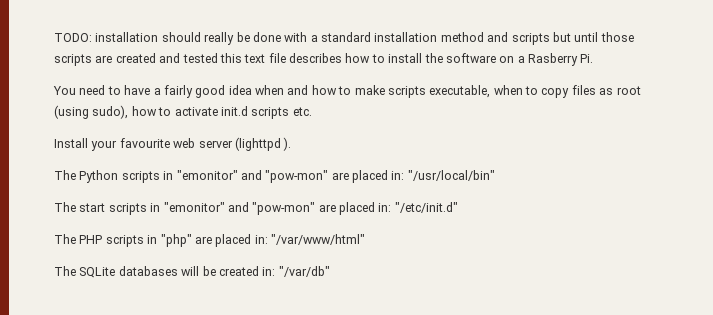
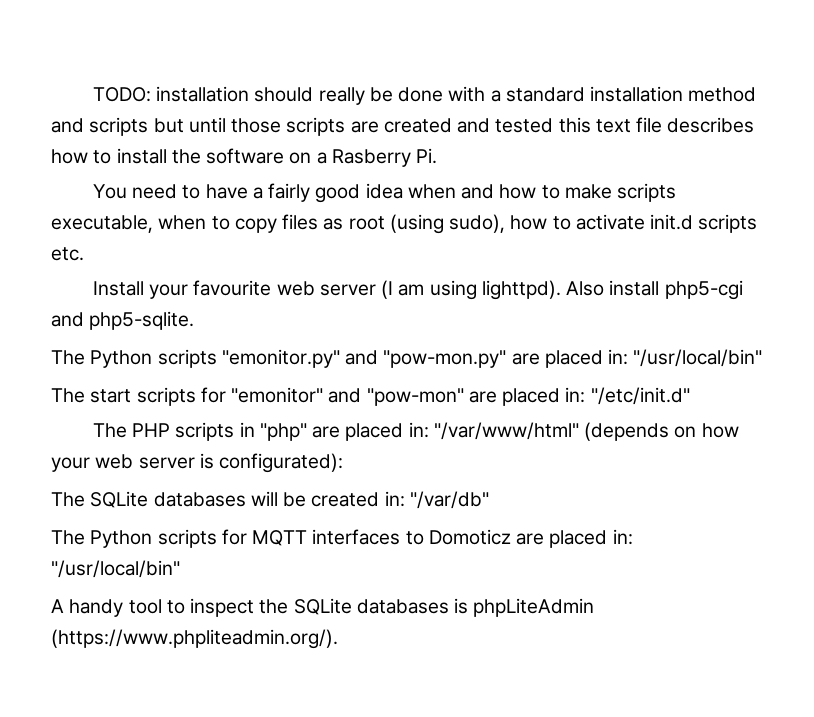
- Install your favourite web server (lighttpd ).
- The Python scripts in "emonitor" and "pow-mon" are placed in: "/usr/local/bin"
+ Install your favourite web server (I am using lighttpd). Also install php5-cgi and php5-sqlite.
+ The Python scripts "emonitor.py" and "pow-mon.py" are placed in: "/usr/local/bin"
- The start scripts in "emonitor" and "pow-mon" are placed in: "/etc/init.d"
+ The start scripts for "emonitor" and "pow-mon" are placed in: "/etc/init.d"
- The PHP scripts in "php" are placed in: "/var/www/html"
+ The PHP scripts in "php" are placed in: "/var/www/html" (depends on how your web server is configurated):
+ The Python scripts for MQTT interfaces to Domoticz are placed in: "/usr/local/bin"
+ A handy tool to inspect the SQLite databases is phpLiteAdmin (https://www.phpliteadmin.org/).

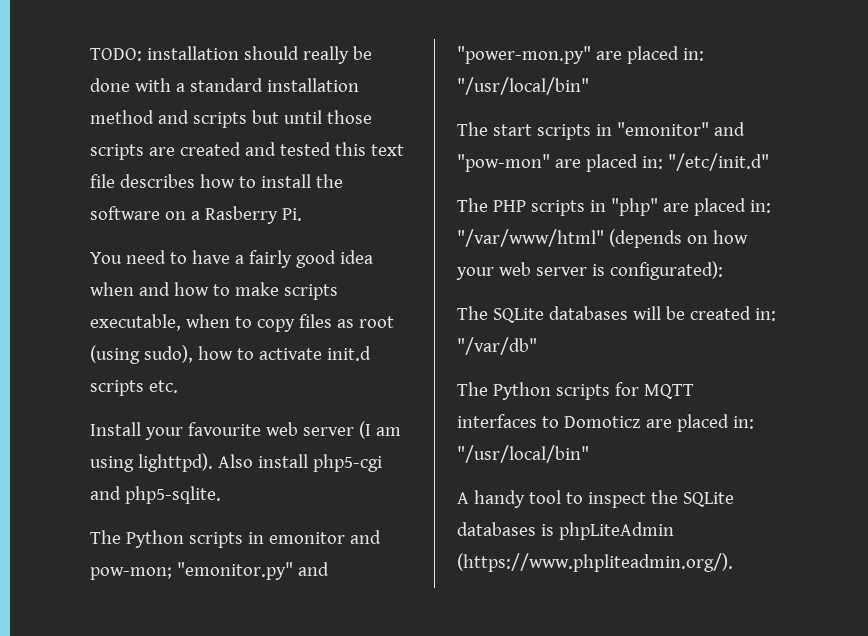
- The Python scripts "emonitor.py" and "pow-mon.py" are placed in: "/usr/local/bin"
+ The Python scripts in emonitor and pow-mon; "emonitor.py" and "power-mon.py" are placed in: "/usr/local/bin"
- The start scripts for "emonitor" and "pow-mon" are placed in: "/etc/init.d"
+ The start scripts in "emonitor" and "pow-mon" are placed in: "/etc/init.d"

